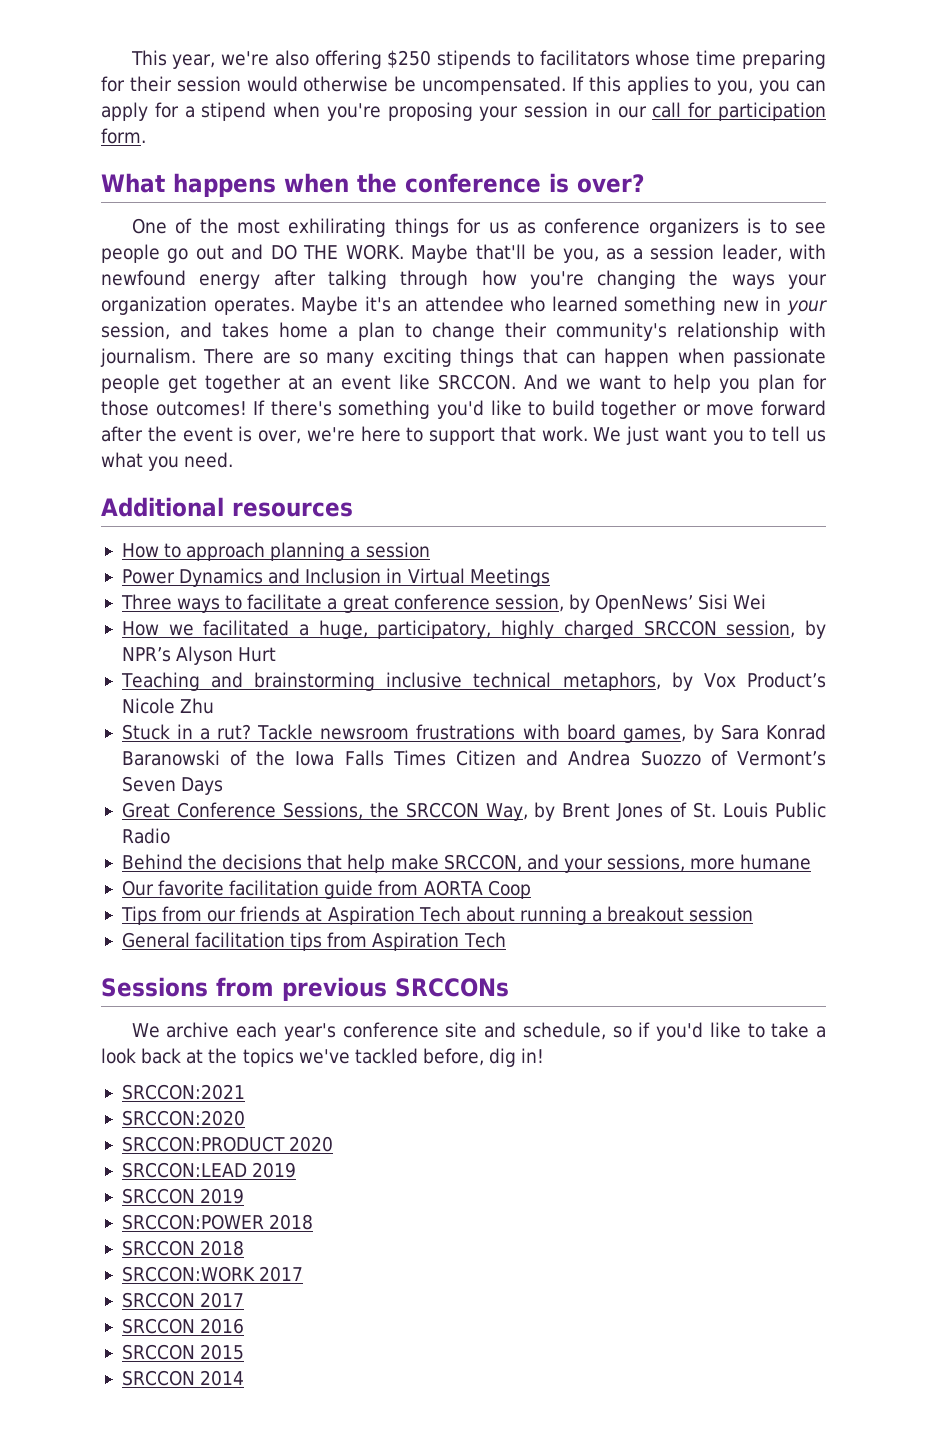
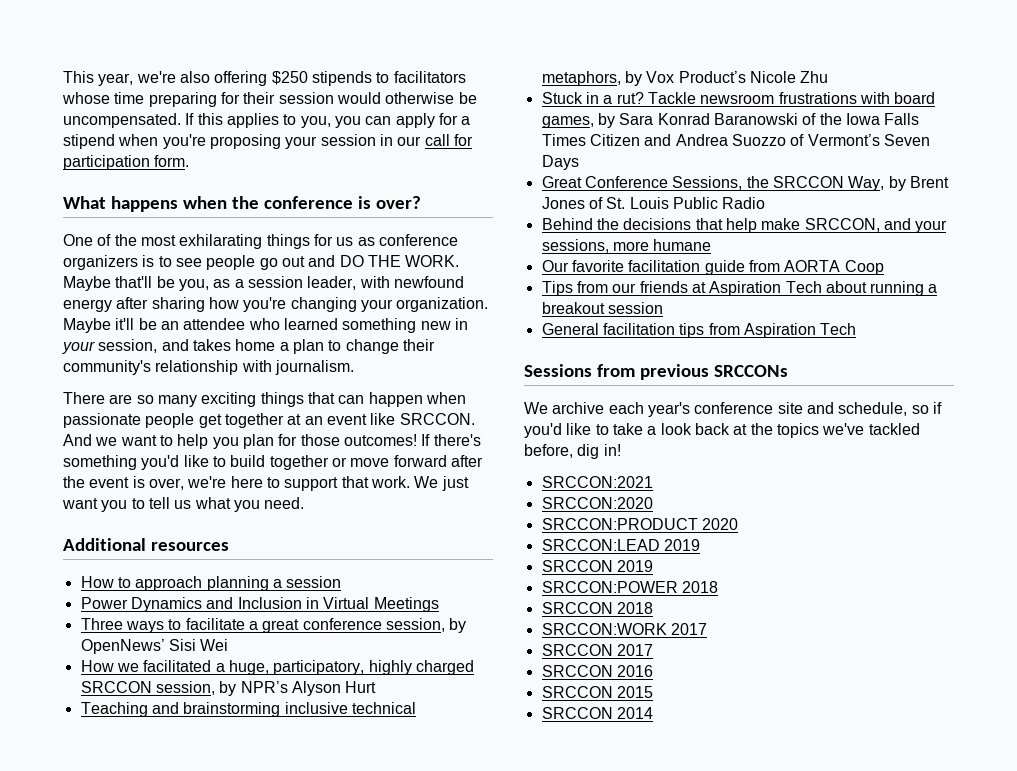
- One of the most exhilirating things for us as conference organizers is to see people go out and DO THE WORK.
+ One of the most exhilarating things for us as conference organizers is to see people go out and DO THE WORK.
- Maybe that'll be you, as a session leader, with newfound energy after talking through how you're changing the ways your organization operates. Maybe it's an attendee who learned something new in your session, and takes home a plan to change their community's relationship with journalism. There are so many exciting things that can happen when passionate people get together at an event like SRCCON.
+ Maybe that'll be you, as a session leader, with newfound energy after sharing how you're changing your organization. Maybe it'll be an attendee who learned something new in your session, and takes home a plan to change their community's relationship with journalism.
+ There are so many exciting things that can happen when passionate people get together at an event like SRCCON.

